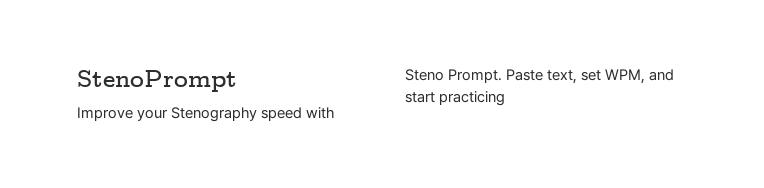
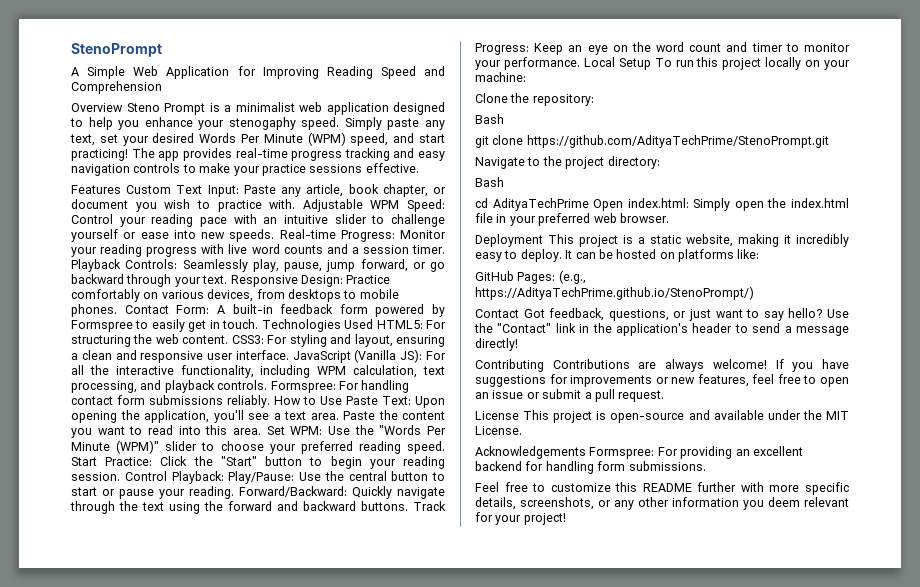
- Improve your Stenography speed with Steno Prompt. Paste text, set WPM, and start practicing
+ A Simple Web Application for Improving Reading Speed and Comprehension
+ Overview Steno Prompt is a minimalist web application designed to help you enhance your stenogaphy speed. Simply paste any text, set your desired Words Per Minute (WPM) speed, and start practicing! The app provides real-time progress tracking and easy navigation controls to make your practice sessions effective.
+ Features Custom Text Input: Paste any article, book chapter, or document you wish to practice with. Adjustable WPM Speed: Control your reading pace with an intuitive slider to challenge yourself or ease into new speeds. Real-time Progress: Monitor your reading progress with live word counts and a session timer. Playback Controls: Seamlessly play, pause, jump forward, or go backward through your text. Responsive Design: Practice comfortably on various devices, from desktops to mobile phones. Contact Form: A built-in feedback form powered by Formspree to easily get in touch. Technologies Used HTML5: For structuring the web content. CSS3: For styling and layout, ensuring a clean and responsive user interface. JavaScript (Vanilla JS): For all the interactive functionality, including WPM calculation, text processing, and playback controls. Formspree: For handling contact form submissions reliably. How to Use Paste Text: Upon opening the application, you'll see a text area. Paste the content you want to read into this area. Set WPM: Use the "Words Per Minute (WPM)" slider to choose your preferred reading speed. Start Practice: Click the "Start" button to begin your reading session. Control Playback: Play/Pause: Use the central button to start or pause your reading. Forward/Backward: Quickly navigate through the text using the forward and backward buttons. Track Progress: Keep an eye on the word count and timer to monitor your performance. Local Setup To run this project locally on your machine:
+ Clone the repository:
+ Bash
+ git clone https://github.com/AdityaTechPrime/StenoPrompt.git
+ Navigate to the project directory:
+ Bash
+ cd AdityaTechPrime Open index.html: Simply open the index.html file in your preferred web browser.
+ Deployment This project is a static website, making it incredibly easy to deploy. It can be hosted on platforms like:
+ GitHub Pages: (e.g., https://AdityaTechPrime.github.io/StenoPrompt/)
+ Contact Got feedback, questions, or just want to say hello? Use the "Contact" link in the application's header to send a message directly!
+ Contributing Contributions are always welcome! If you have suggestions for improvements or new features, feel free to open an issue or submit a pull request.
+ License This project is open-source and available under the MIT License.
+ Acknowledgements Formspree: For providing an excellent backend for handling form submissions.
+ Feel free to customize this README further with more specific details, screenshots, or any other information you deem relevant for your project!

